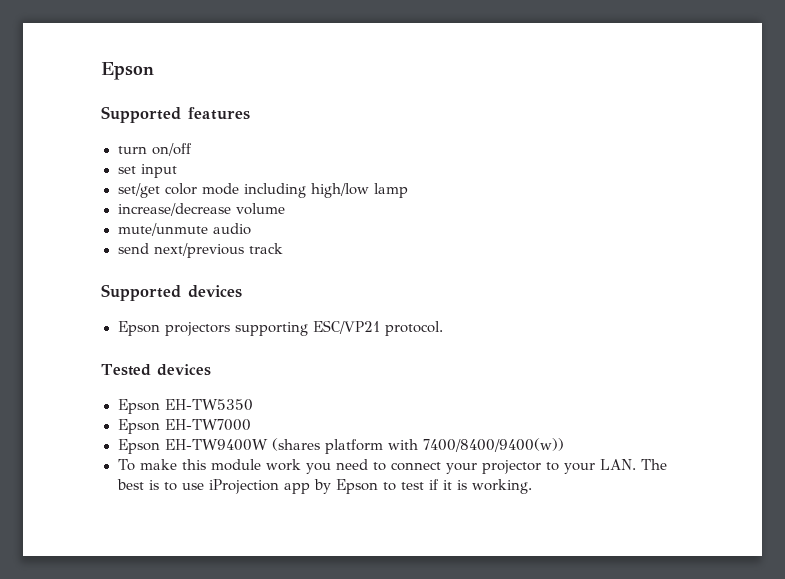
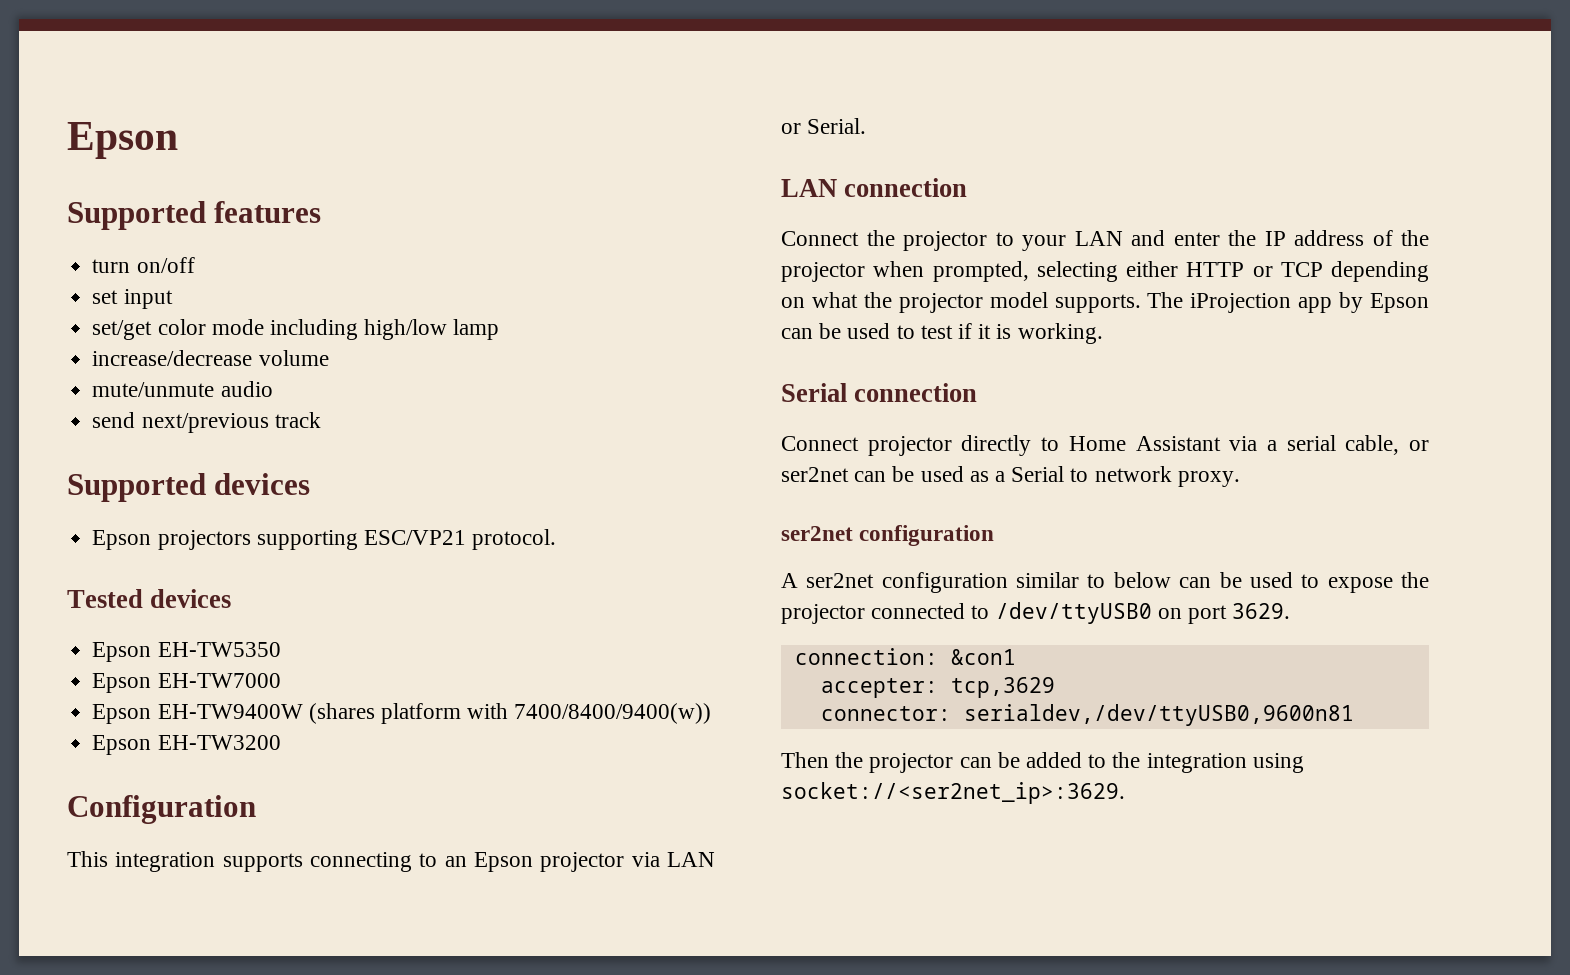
- To make this module work you need to connect your projector to your LAN. The best is to use iProjection app by Epson to test if it is working.
+ Epson EH-TW3200
+ Configuration
+ This integration supports connecting to an Epson projector via LAN or Serial.
+ LAN connection
+ Connect the projector to your LAN and enter the IP address of the projector when prompted, selecting either HTTP or TCP depending on what the projector model supports. The iProjection app by Epson can be used to test if it is working.
+ Serial connection
+ Connect projector directly to Home Assistant via a serial cable, or ser2net can be used as a Serial to network proxy.
+ ser2net configuration
+ A ser2net configuration similar to below can be used to expose the projector connected to /dev/ttyUSB0 on port 3629.
+ connection: &con1
+ accepter: tcp,3629
+ connector: serialdev,/dev/ttyUSB0,9600n81
+ Then the projector can be added to the integration using socket://<ser2net_ip>:3629.

